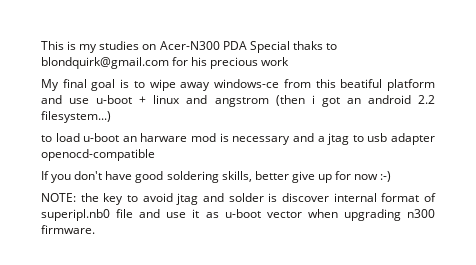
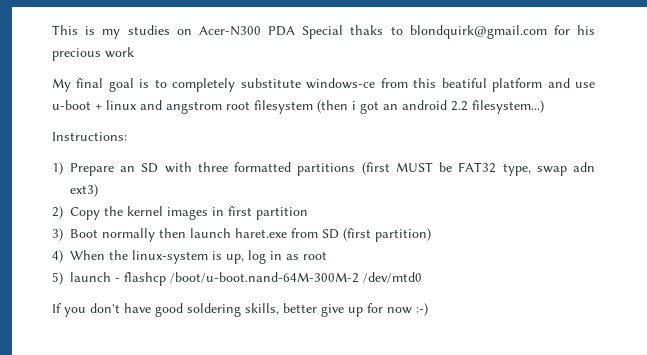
- My final goal is to wipe away windows-ce from this beatiful platform and use u-boot + linux and angstrom (then i got an android 2.2 filesystem...)
+ My final goal is to completely substitute windows-ce from this beatiful platform and use u-boot + linux and angstrom root filesystem (then i got an android 2.2 filesystem...)
- to load u-boot an harware mod is necessary and a jtag to usb adapter openocd-compatible
+ Instructions:
+ 1) Prepare an SD with three formatted partitions (first MUST be FAT32 type, swap adn ext3)
+ 2) Copy the kernel images in first partition
+ 3) Boot normally then launch haret.exe from SD (first partition)
+ 4) When the linux-system is up, log in as root
+ 5) launch - flashcp /boot/u-boot.nand-64M-300M-2 /dev/mtd0
- NOTE: the key to avoid jtag and solder is discover internal format of superipl.nb0 file and use it as u-boot vector when upgrading n300 firmware.

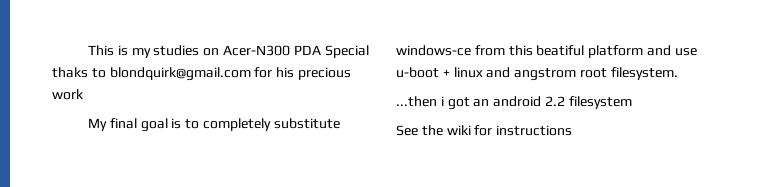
- My final goal is to completely substitute windows-ce from this beatiful platform and use u-boot + linux and angstrom root filesystem (then i got an android 2.2 filesystem...)
- Instructions:
- 1) Prepare an SD with three formatted partitions (first MUST be FAT32 type, swap adn ext3)
- 2) Copy the kernel images in first partition
- 3) Boot normally then launch haret.exe from SD (first partition)
- 4) When the linux-system is up, log in as root
- 5) launch - flashcp /boot/u-boot.nand-64M-300M-2 /dev/mtd0
- If you don't have good soldering skills, better give up for now :-)
+ My final goal is to completely substitute windows-ce from this beatiful platform and use u-boot + linux and angstrom root filesystem.
+ ...then i got an android 2.2 filesystem
+ See the wiki for instructions

